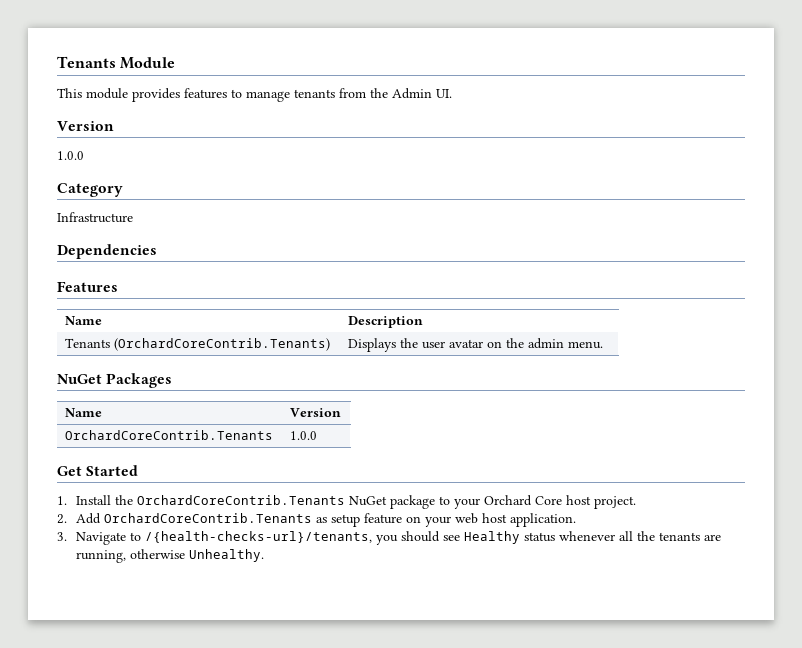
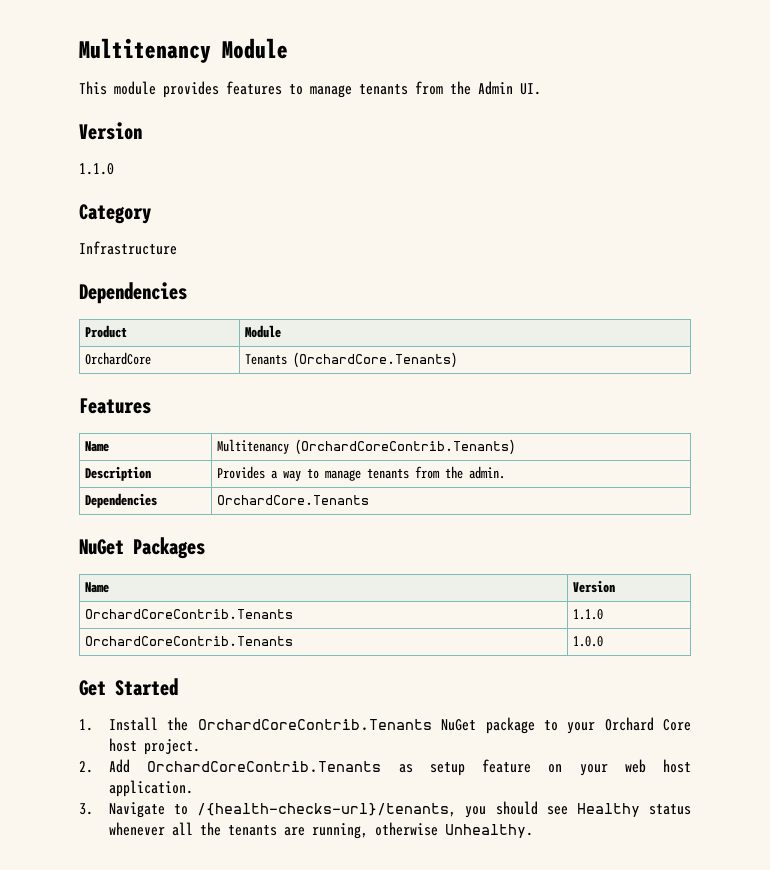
- Tenants Module
+ Multitenancy Module
  This module provides features to manage tenants from the Admin UI.
  Version
- 1.0.0
+ 1.1.0
+ Product | Module
+ OrchardCore | Tenants (OrchardCore.Tenants)
- Name | Description
- Tenants (OrchardCoreContrib.Tenants) | Displays the user avatar on the admin menu.
+ Name | Multitenancy (OrchardCoreContrib.Tenants)
+ Description | Provides a way to manage tenants from the admin.
+ Dependencies | OrchardCore.Tenants
+ OrchardCoreContrib.Tenants | 1.1.0

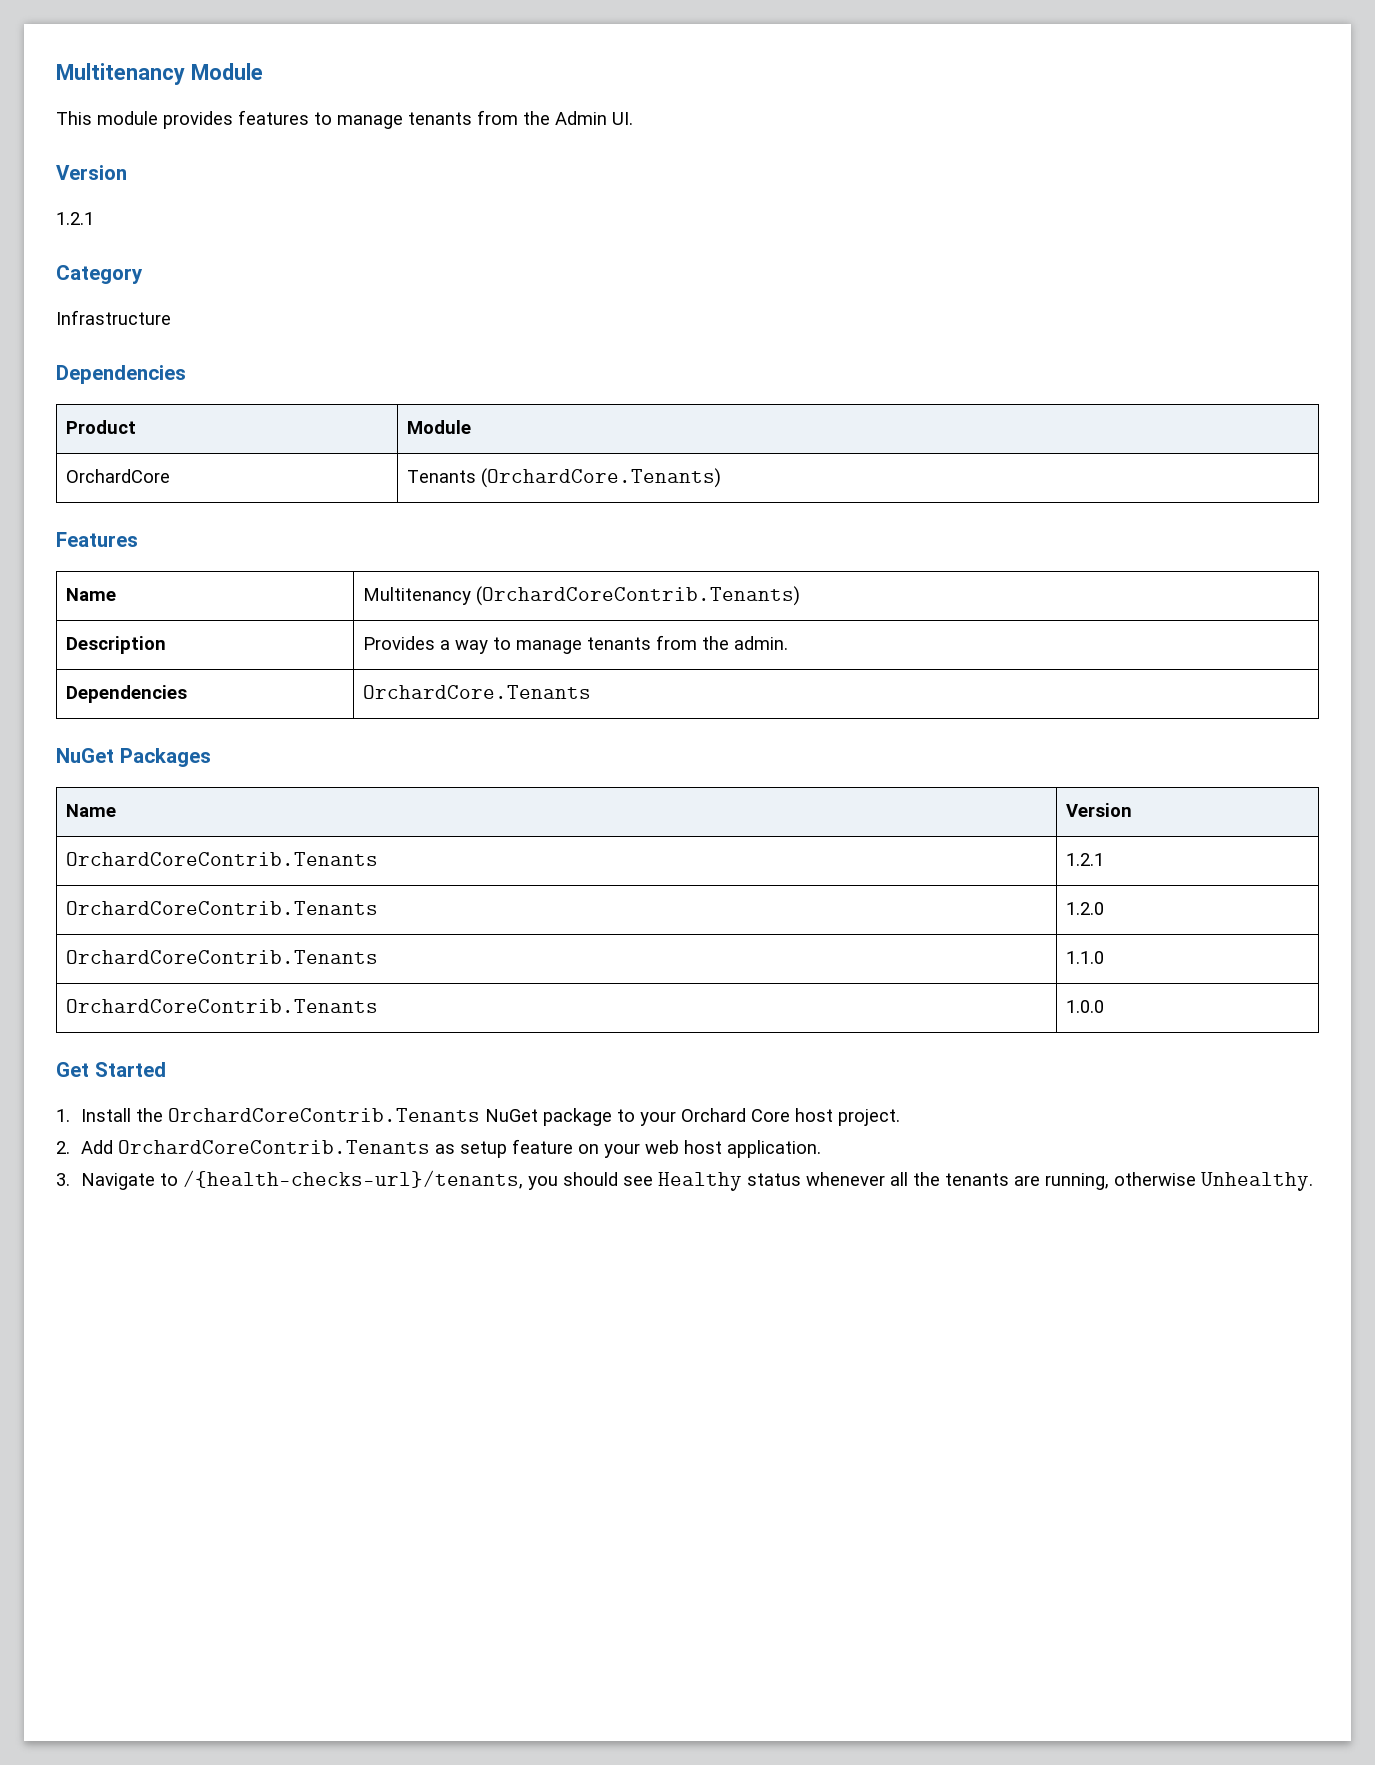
  This module provides features to manage tenants from the Admin UI.
  Version
- 1.1.0
+ 1.2.1
+ OrchardCoreContrib.Tenants | 1.2.1
+ OrchardCoreContrib.Tenants | 1.2.0

